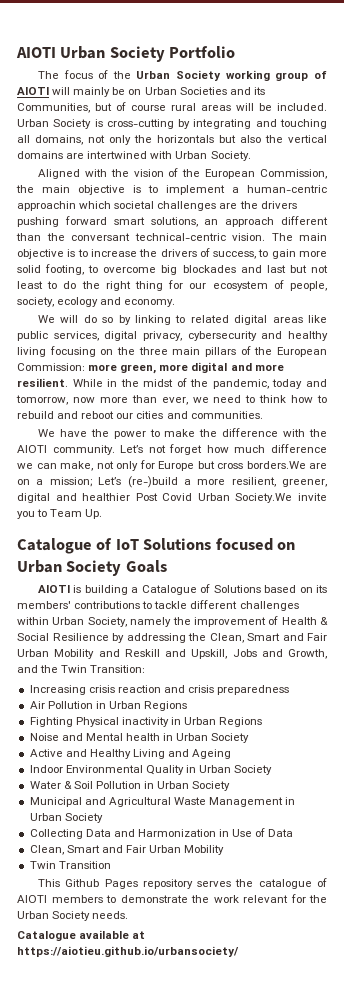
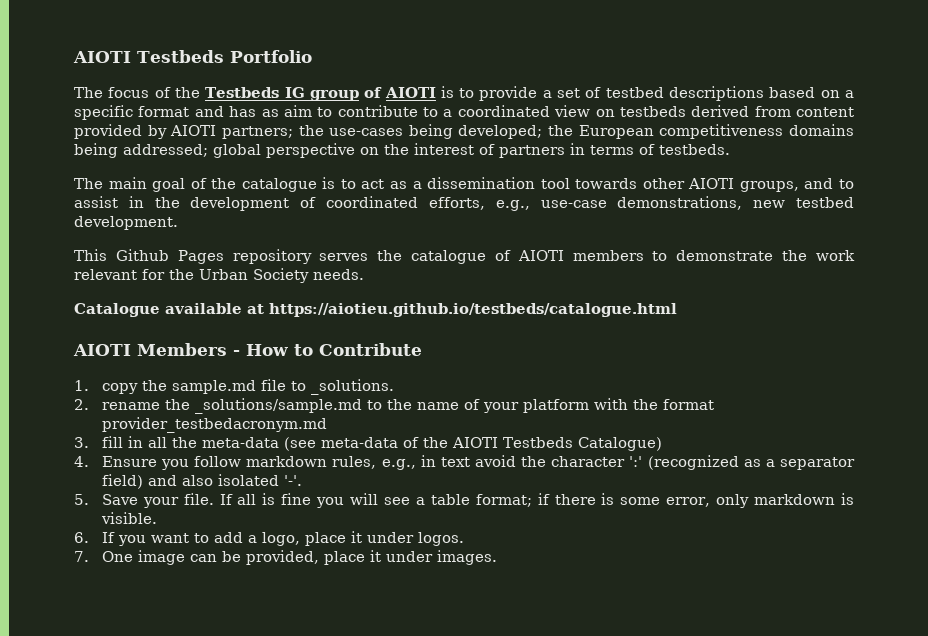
- AIOTI Urban Society Portfolio
+ AIOTI Testbeds Portfolio
- The focus of the Urban Society working group of AIOTI will mainly be on Urban Societies and its Communities, but of course rural areas will be included. Urban Society is cross-cutting by integrating and touching all domains, not only the horizontals but also the vertical domains are intertwined with Urban Society.
- Aligned with the vision of the European Commission, the main objective is to implement a human-centric approachin which societal challenges are the drivers pushing forward smart solutions, an approach different than the conversant technical-centric vision. The main objective is to increase the drivers of success, to gain more solid footing, to overcome big blockades and last but not least to do the right thing for our ecosystem of people, society, ecology and economy.
- We will do so by linking to related digital areas like public services, digital privacy, cybersecurity and healthy living focusing on the three main pillars of the European Commission: more green, more digital and more resilient. While in the midst of the pandemic, today and tomorrow, now more than ever, we need to think how to rebuild and reboot our cities and communities.
- We have the power to make the difference with the AIOTI community. Let’s not forget how much difference we can make, not only for Europe but cross borders.We are on a mission; Let’s (re-)build a more resilient, greener, digital and healthier Post Covid Urban Society.We invite you to Team Up.
- Catalogue of IoT Solutions focused on Urban Society Goals
- AIOTI is building a Catalogue of Solutions based on its members' contributions to tackle different challenges within Urban Society, namely the improvement of Health & Social Resilience by addressing the Clean, Smart and Fair Urban Mobility and Reskill and Upskill, Jobs and Growth, and the Twin Transition:
- Increasing crisis reaction and crisis preparedness
- Air Pollution in Urban Regions
- Fighting Physical inactivity in Urban Regions
- Noise and Mental health in Urban Society
- Active and Healthy Living and Ageing
- Indoor Environmental Quality in Urban Society
- Water & Soil Pollution in Urban Society
- Municipal and Agricultural Waste Management in Urban Society
- Collecting Data and Harmonization in Use of Data
- Clean, Smart and Fair Urban Mobility
- Twin Transition
+ The focus of the Testbeds IG group of AIOTI is to provide a set of testbed descriptions based on a specific format and has as aim to contribute to a coordinated view on testbeds derived from content provided by AIOTI partners; the use-cases being developed; the European competitiveness domains being addressed; global perspective on the interest of partners in terms of testbeds.
+ The main goal of the catalogue is to act as a dissemination tool towards other AIOTI groups, and to assist in the development of coordinated efforts, e.g., use-case demonstrations, new testbed development.
- Catalogue available at https://aiotieu.github.io/urbansociety/
+ Catalogue available at https://aiotieu.github.io/testbeds/catalogue.html
+ AIOTI Members - How to Contribute
+ 1. copy the sample.md file to _solutions.
+ 2. rename the _solutions/sample.md to the name of your platform with the format provider_testbedacronym.md
+ 3. fill in all the meta-data (see meta-data of the AIOTI Testbeds Catalogue)
+ 4. Ensure you follow markdown rules, e.g., in text avoid the character ':' (recognized as a separator field) and also isolated '-'.
+ 5. Save your file. If all is fine you will see a table format; if there is some error, only markdown is visible.
+ 6. If you want to add a logo, place it under logos.
+ 7. One image can be provided, place it under images.

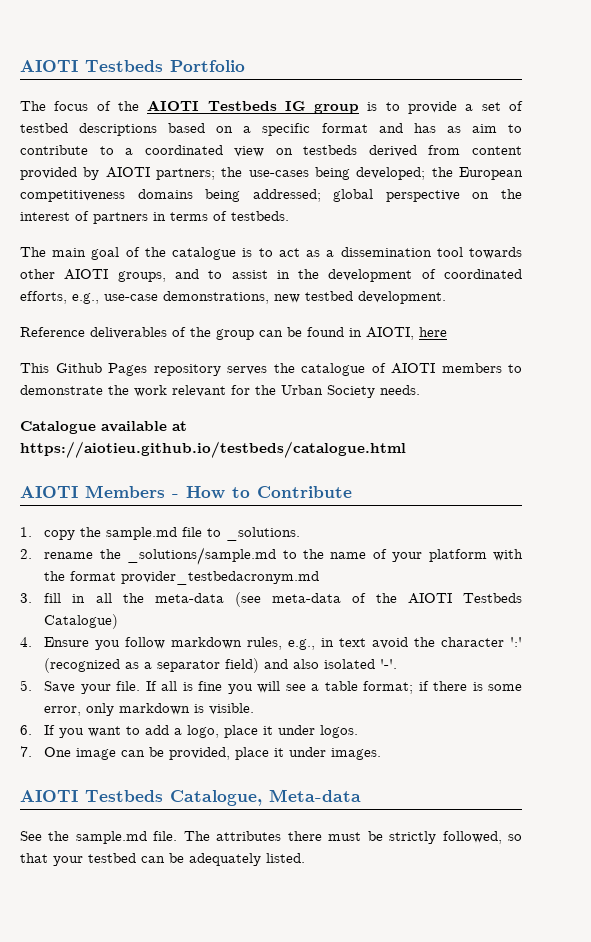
- The focus of the Testbeds IG group of AIOTI is to provide a set of testbed descriptions based on a specific format and has as aim to contribute to a coordinated view on testbeds derived from content provided by AIOTI partners; the use-cases being developed; the European competitiveness domains being addressed; global perspective on the interest of partners in terms of testbeds.
+ The focus of the AIOTI Testbeds IG group is to provide a set of testbed descriptions based on a specific format and has as aim to contribute to a coordinated view on testbeds derived from content provided by AIOTI partners; the use-cases being developed; the European competitiveness domains being addressed; global perspective on the interest of partners in terms of testbeds.
+ Reference deliverables of the group can be found in AIOTI, here
+ AIOTI Testbeds Catalogue, Meta-data
+ See the sample.md file. The attributes there must be strictly followed, so that your testbed can be adequately listed.

